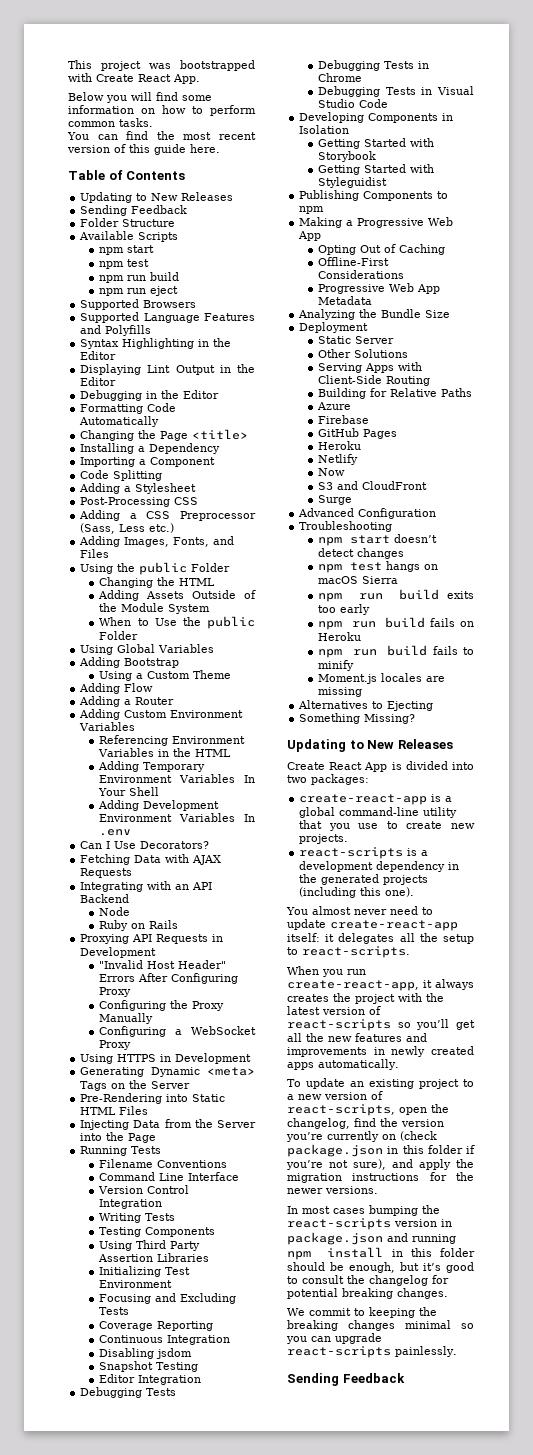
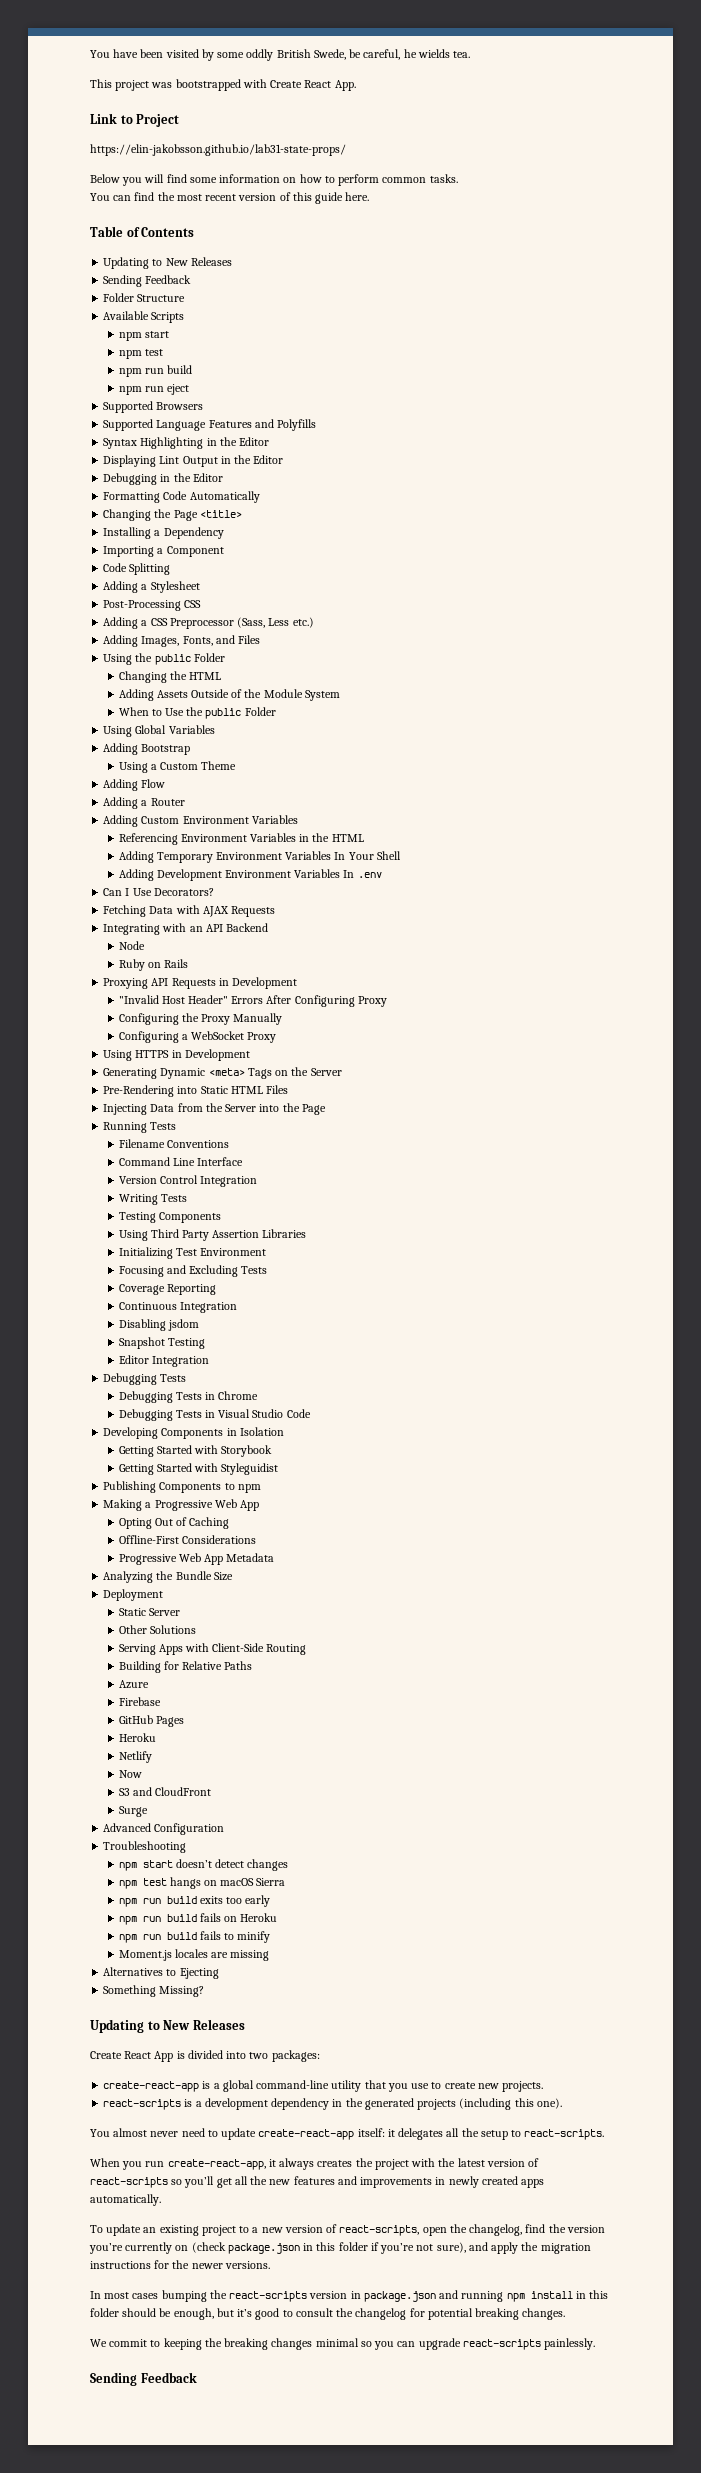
+ You have been visited by some oddly British Swede, be careful, he wields tea.
+ Link to Project
+ https://elin-jakobsson.github.io/lab31-state-props/

